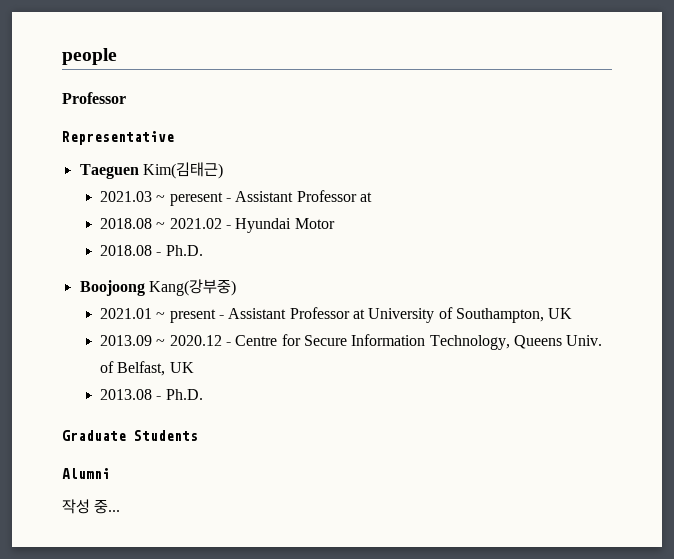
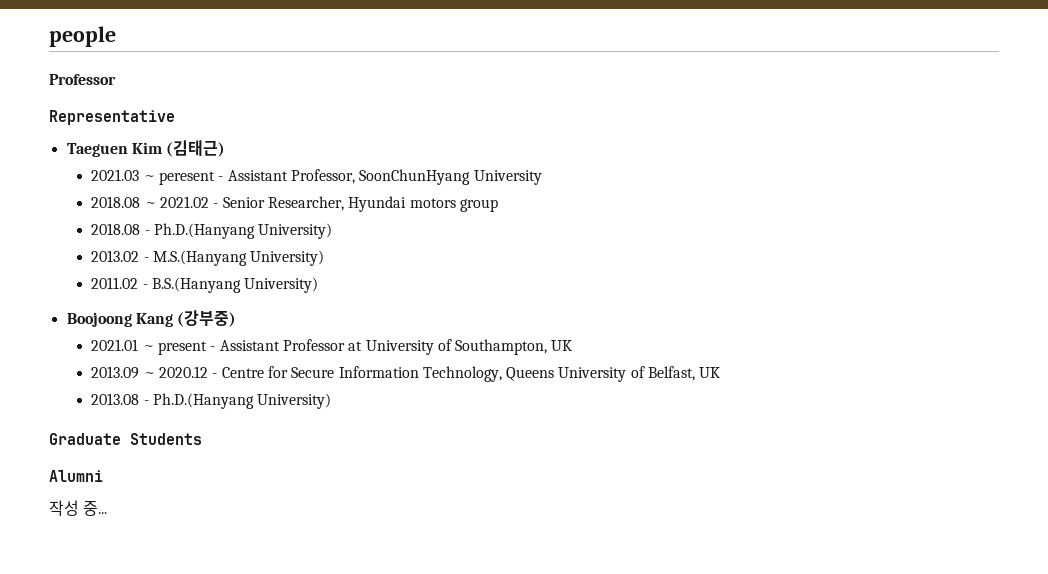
- Taeguen Kim(김태근)
+ Taeguen Kim (김태근)
- 2021.03 ~ peresent - Assistant Professor at
+ 2021.03 ~ peresent - Assistant Professor, SoonChunHyang University
- 2018.08 ~ 2021.02 - Hyundai Motor
- 2018.08 - Ph.D.
+ 2018.08 ~ 2021.02 - Senior Researcher, Hyundai motors group
+ 2018.08 - Ph.D.(Hanyang University)
+ 2013.02 - M.S.(Hanyang University)
+ 2011.02 - B.S.(Hanyang University)
- Boojoong Kang(강부중)
+ Boojoong Kang (강부중)
- 2013.09 ~ 2020.12 - Centre for Secure Information Technology, Queens Univ. of Belfast, UK
+ 2013.09 ~ 2020.12 - Centre for Secure Information Technology, Queens University of Belfast, UK
- 2013.08 - Ph.D.
+ 2013.08 - Ph.D.(Hanyang University)

